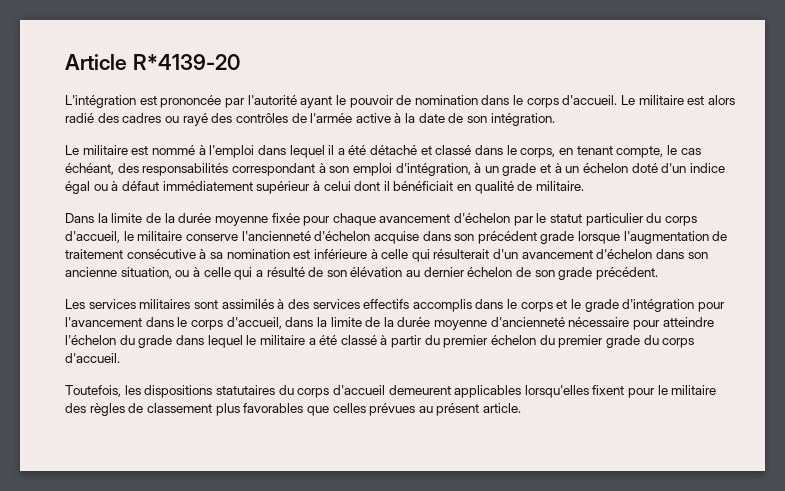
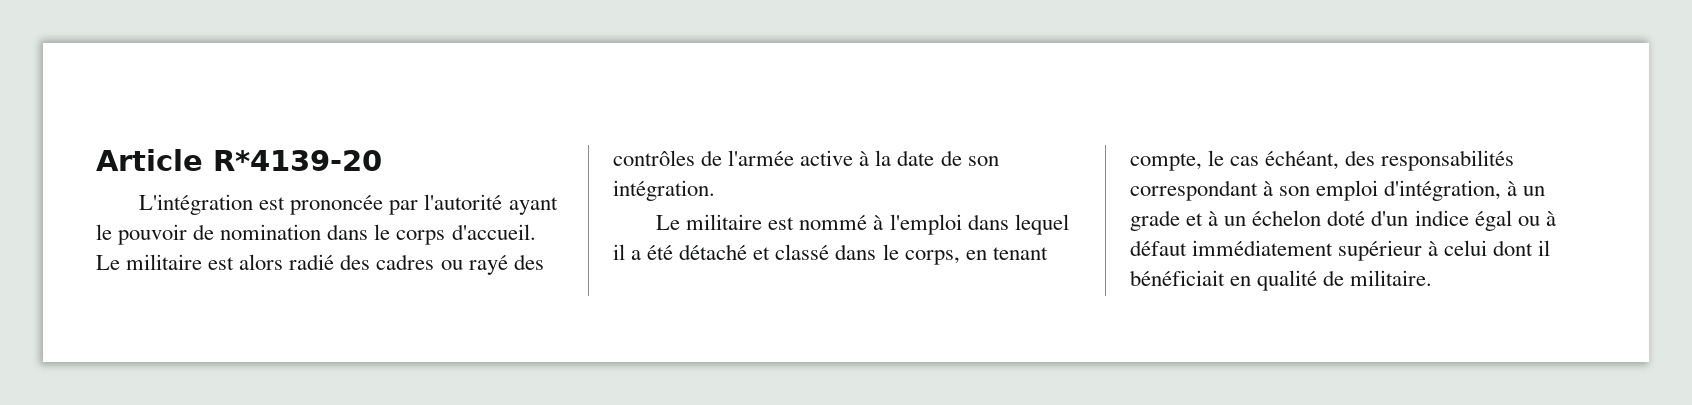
- Dans la limite de la durée moyenne fixée pour chaque avancement d'échelon par le statut particulier du corps d'accueil, le militaire conserve l'ancienneté d'échelon acquise dans son précédent grade lorsque l'augmentation de traitement consécutive à sa nomination est inférieure à celle qui résulterait d'un avancement d'échelon dans son ancienne situation, ou à celle qui a résulté de son élévation au dernier échelon de son grade précédent.
- Les services militaires sont assimilés à des services effectifs accomplis dans le corps et le grade d'intégration pour l'avancement dans le corps d'accueil, dans la limite de la durée moyenne d'ancienneté nécessaire pour atteindre l'échelon du grade dans lequel le militaire a été classé à partir du premier échelon du premier grade du corps d'accueil.
- Toutefois, les dispositions statutaires du corps d'accueil demeurent applicables lorsqu'elles fixent pour le militaire des règles de classement plus favorables que celles prévues au présent article.

